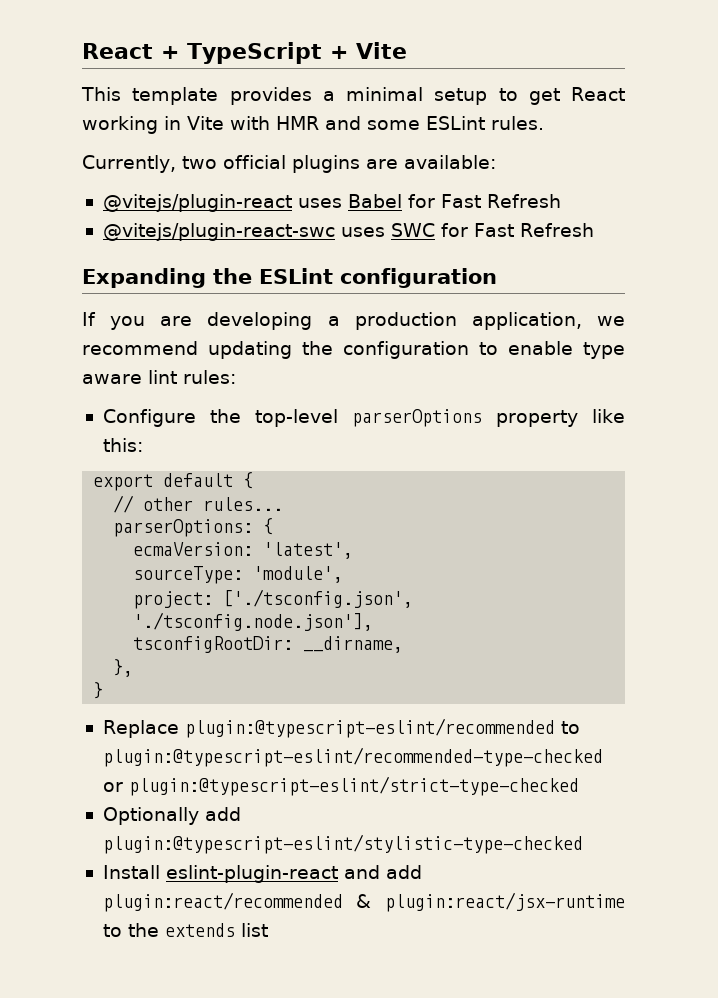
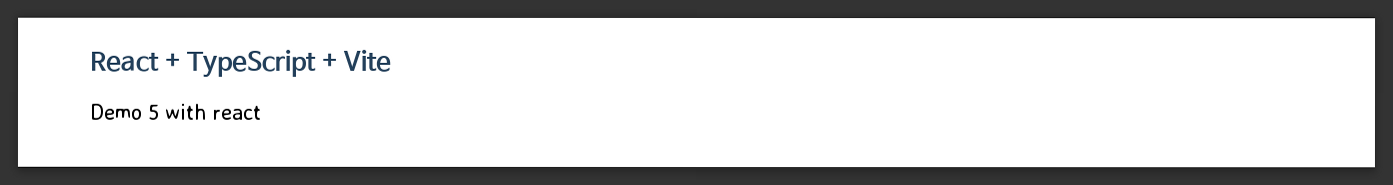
- This template provides a minimal setup to get React working in Vite with HMR and some ESLint rules.
- Currently, two official plugins are available:
- @vitejs/plugin-react uses Babel for Fast Refresh
- @vitejs/plugin-react-swc uses SWC for Fast Refresh
- Expanding the ESLint configuration
- If you are developing a production application, we recommend updating the configuration to enable type aware lint rules:
- Configure the top-level parserOptions property like this:
- export default {
- // other rules...
- parserOptions: {
- ecmaVersion: 'latest',
- sourceType: 'module',
- project: ['./tsconfig.json', './tsconfig.node.json'],
- tsconfigRootDir: __dirname,
- },
- }
- Replace plugin:@typescript-eslint/recommended to plugin:@typescript-eslint/recommended-type-checked or plugin:@typescript-eslint/strict-type-checked
- Optionally add plugin:@typescript-eslint/stylistic-type-checked
- Install eslint-plugin-react and add plugin:react/recommended & plugin:react/jsx-runtime to the extends list
+ Demo 5 with react

